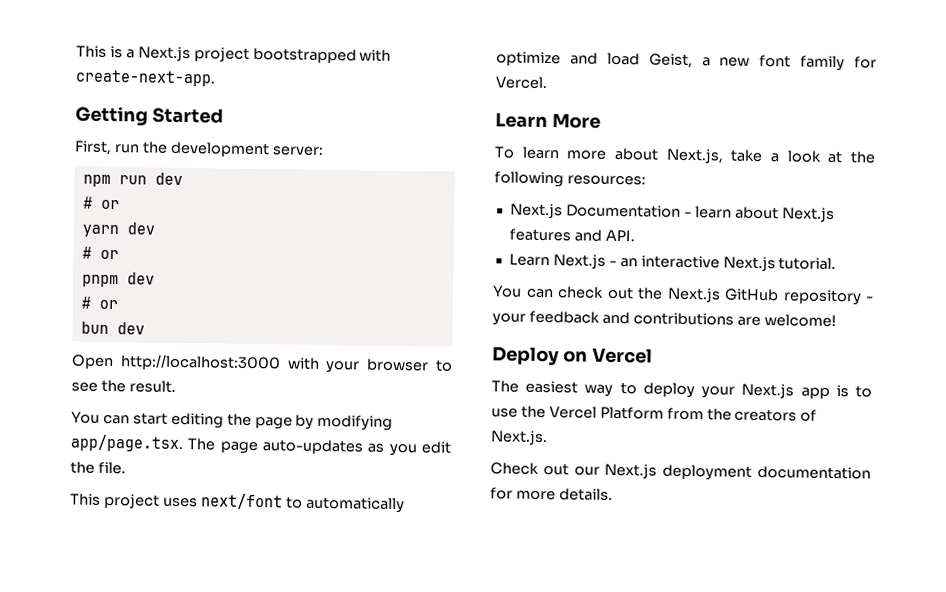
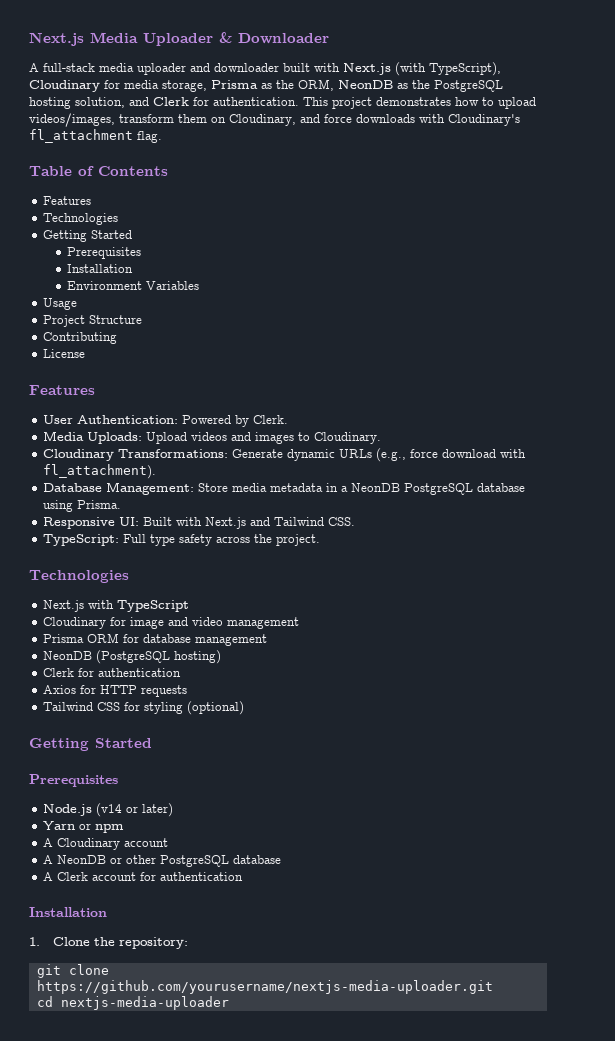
- This is a Next.js project bootstrapped with create-next-app.
+ Next.js Media Uploader & Downloader
+ A full-stack media uploader and downloader built with Next.js (with TypeScript), Cloudinary for media storage, Prisma as the ORM, NeonDB as the PostgreSQL hosting solution, and Clerk for authentication. This project demonstrates how to upload videos/images, transform them on Cloudinary, and force downloads with Cloudinary's fl_attachment flag.
+ Table of Contents
+ Features
+ Technologies
  Getting Started
- First, run the development server:
- npm run dev
- # or
- yarn dev
- # or
- pnpm dev
- # or
- bun dev
- Open http://localhost:3000 with your browser to see the result.
- You can start editing the page by modifying app/page.tsx. The page auto-updates as you edit the file.
- This project uses next/font to automatically optimize and load Geist, a new font family for Vercel.
- Learn More
- To learn more about Next.js, take a look at the following resources:
- Next.js Documentation - learn about Next.js features and API.
- Learn Next.js - an interactive Next.js tutorial.
- You can check out the Next.js GitHub repository - your feedback and contributions are welcome!
- Deploy on Vercel
- The easiest way to deploy your Next.js app is to use the Vercel Platform from the creators of Next.js.
- Check out our Next.js deployment documentation for more details.
+ Prerequisites
+ Installation
+ Environment Variables
+ Usage
+ Project Structure
+ Contributing
+ License
+ Features
+ User Authentication: Powered by Clerk.
+ Media Uploads: Upload videos and images to Cloudinary.
+ Cloudinary Transformations: Generate dynamic URLs (e.g., force download with fl_attachment).
+ Database Management: Store media metadata in a NeonDB PostgreSQL database using Prisma.
+ Responsive UI: Built with Next.js and Tailwind CSS.
+ TypeScript: Full type safety across the project.
+ Technologies
+ Next.js with TypeScript
+ Cloudinary for image and video management
+ Prisma ORM for database management
+ NeonDB (PostgreSQL hosting)
+ Clerk for authentication
+ Axios for HTTP requests
+ Tailwind CSS for styling (optional)
+ Getting Started
+ Prerequisites
+ Node.js (v14 or later)
+ Yarn or npm
+ A Cloudinary account
+ A NeonDB or other PostgreSQL database
+ A Clerk account for authentication
+ Installation
+ 1. Clone the repository:
+ git clone https://github.com/yourusername/nextjs-media-uploader.git
+ cd nextjs-media-uploader

